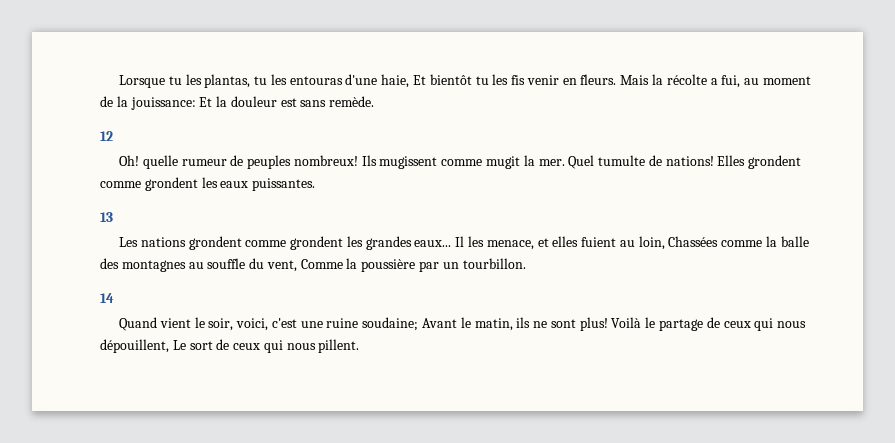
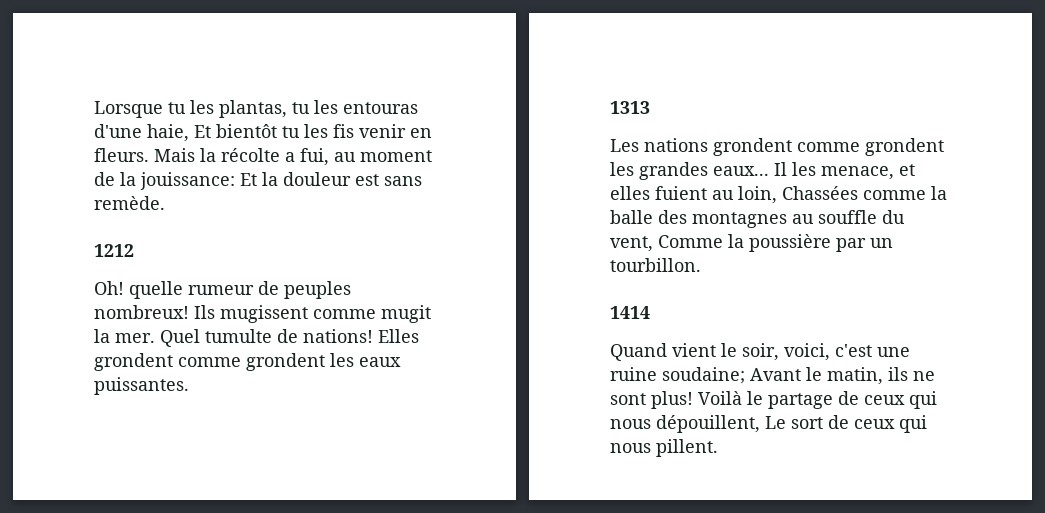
- 12
+ 1212
- 13
+ 1313
- 14
+ 1414

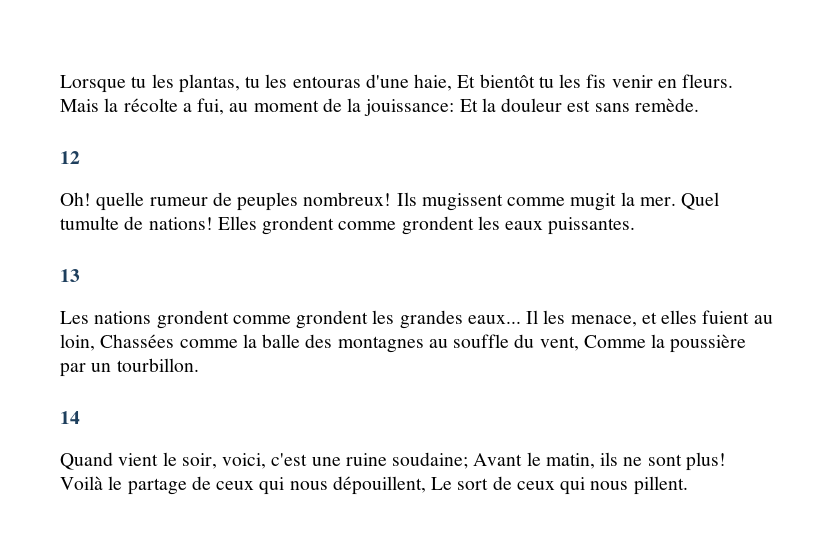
- 1212
+ 12
- 1313
+ 13
- 1414
+ 14

